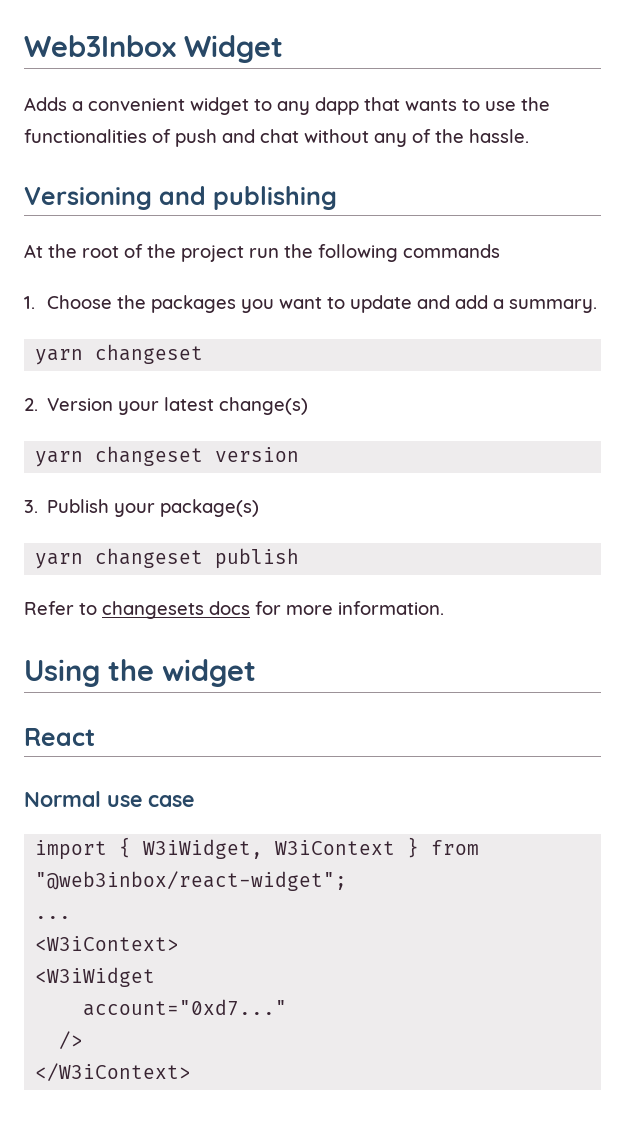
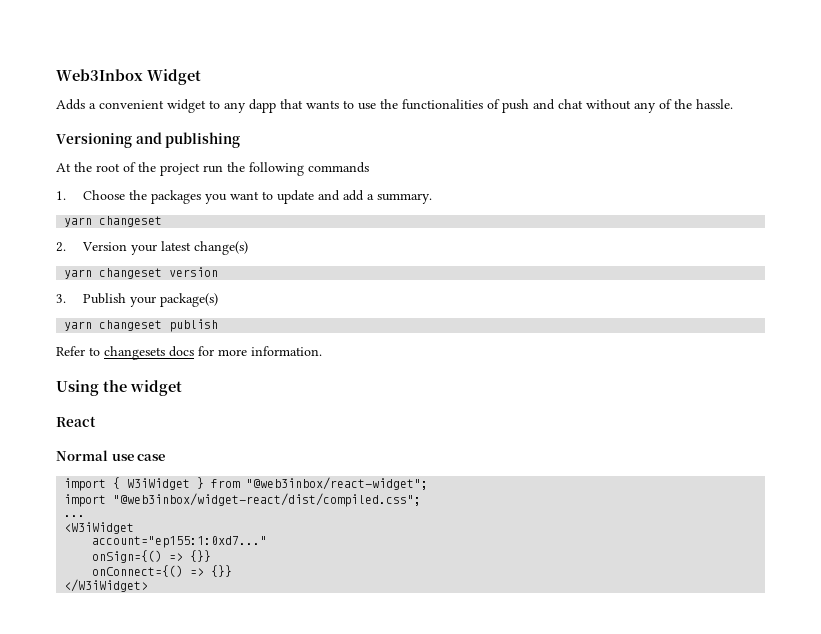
- import { W3iWidget, W3iContext } from "@web3inbox/react-widget";
+ import { W3iWidget } from "@web3inbox/react-widget";
+ import "@web3inbox/widget-react/dist/compiled.css";
- <W3iContext>
- account="0xd7..."
- />
- </W3iContext>
+ account="ep155:1:0xd7..."
+ onSign={() => {}}
+ onConnect={() => {}}
+ </W3iWidget>

